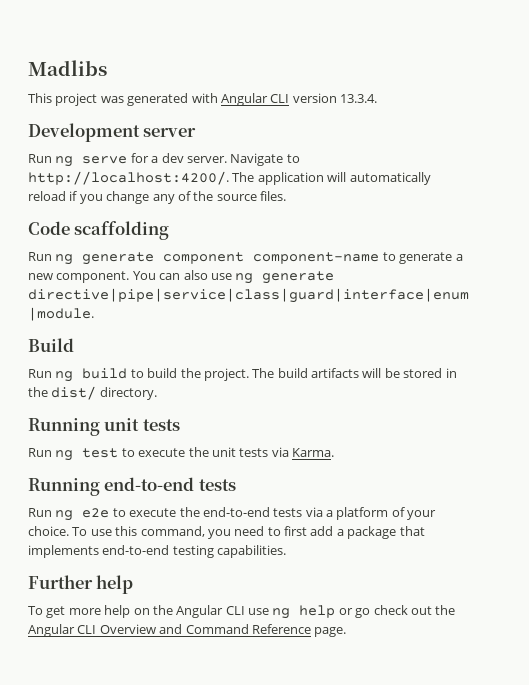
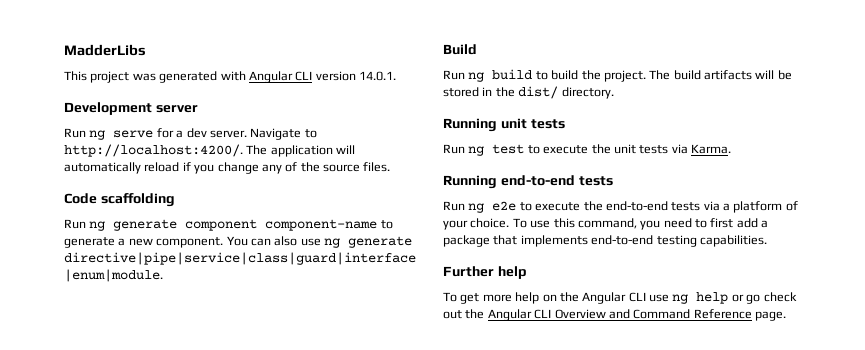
- Madlibs
+ MadderLibs
- This project was generated with Angular CLI version 13.3.4.
+ This project was generated with Angular CLI version 14.0.1.

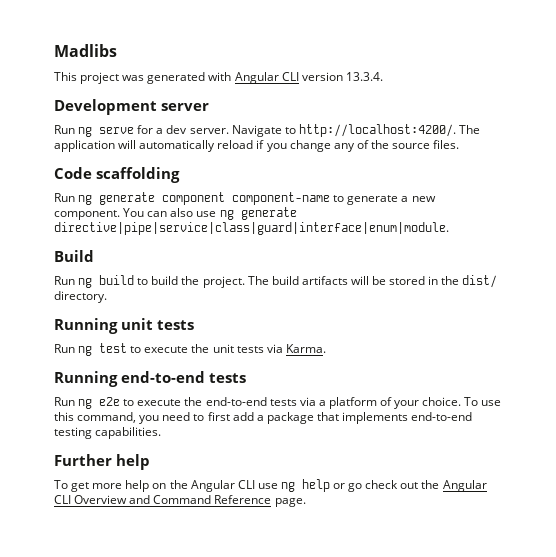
- MadderLibs
+ Madlibs
- This project was generated with Angular CLI version 14.0.1.
+ This project was generated with Angular CLI version 13.3.4.

